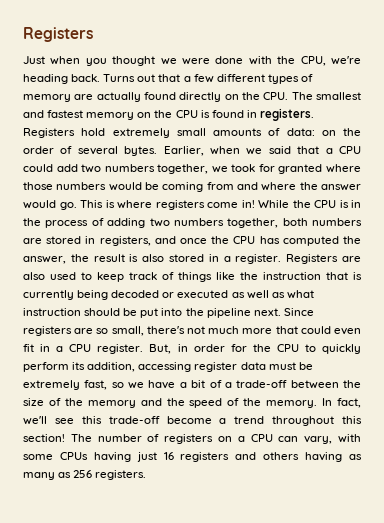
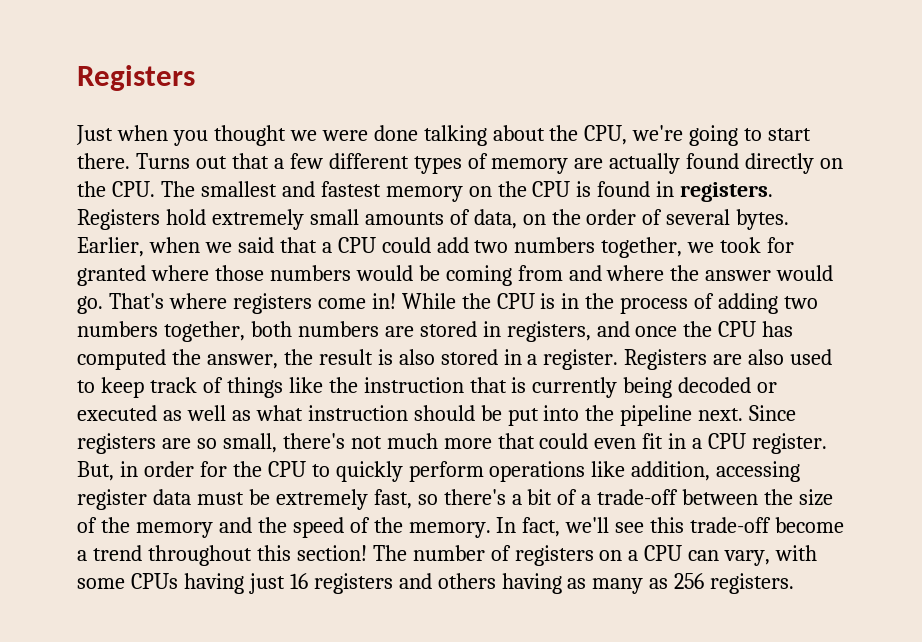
- Just when you thought we were done with the CPU, we're heading back.
+ Just when you thought we were done talking about the CPU, we're going to start there.
- Registers hold extremely small amounts of data: on the order of several bytes.
+ Registers hold extremely small amounts of data, on the order of several bytes.
- This is where registers come in!
+ That's where registers come in!
- But, in order for the CPU to quickly perform its addition, accessing register data must be extremely fast, so we have a bit of a trade-off between the size of the memory and the speed of the memory.
+ But, in order for the CPU to quickly perform operations like addition, accessing register data must be extremely fast, so there's a bit of a trade-off between the size of the memory and the speed of the memory.

